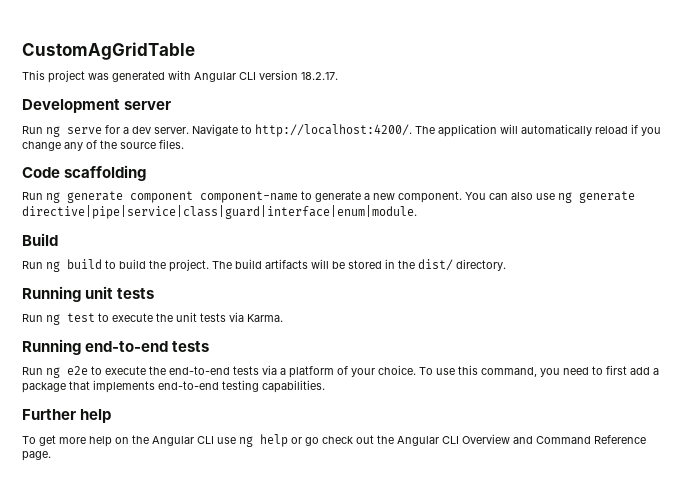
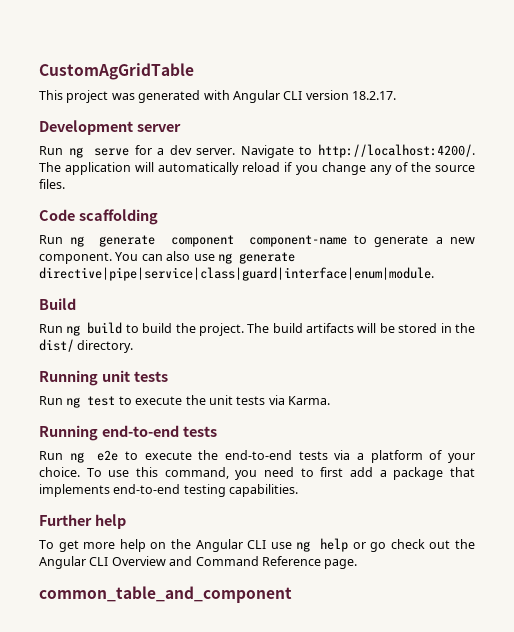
+ common_table_and_component

